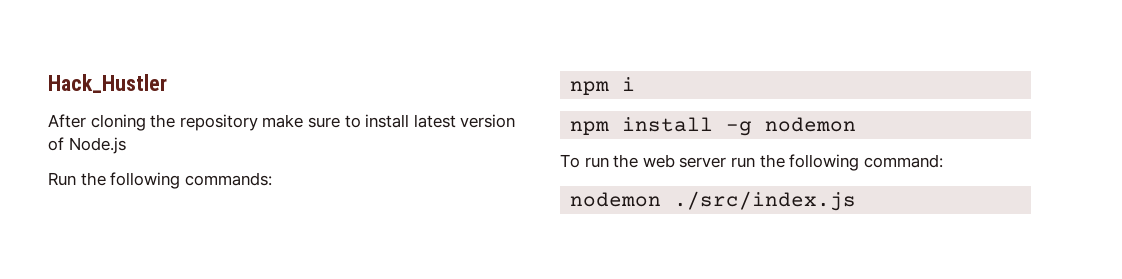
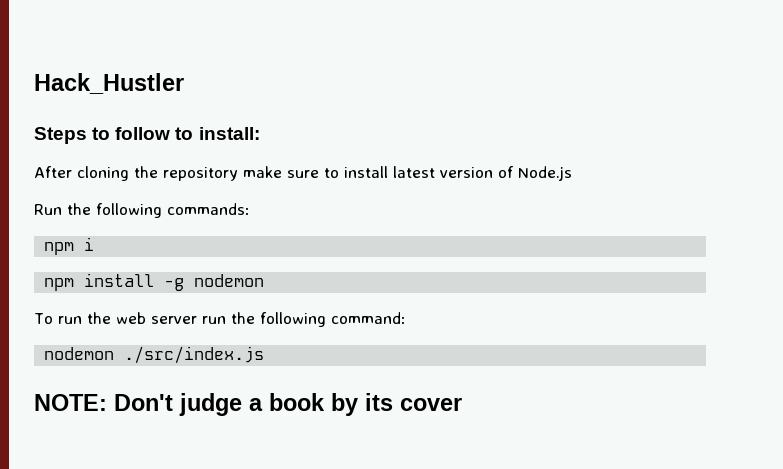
+ Steps to follow to install:
+ NOTE: Don't judge a book by its cover

